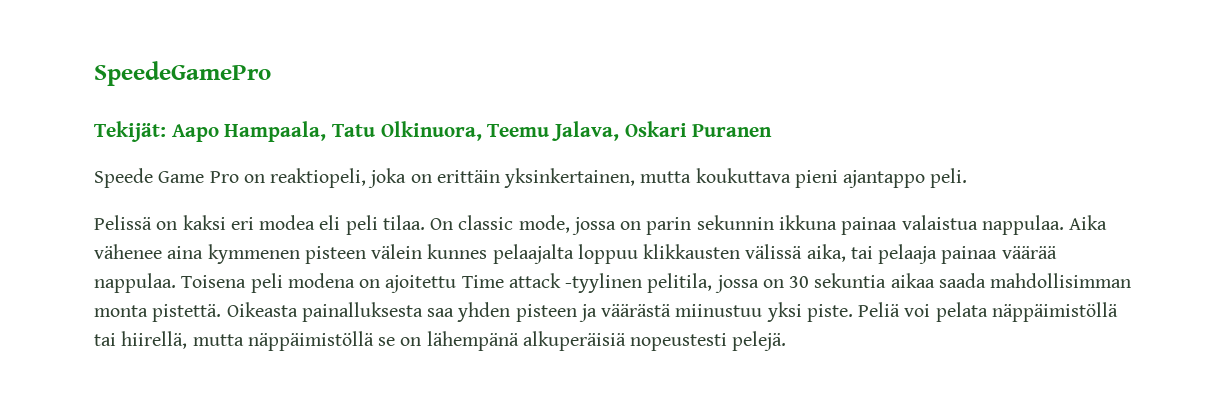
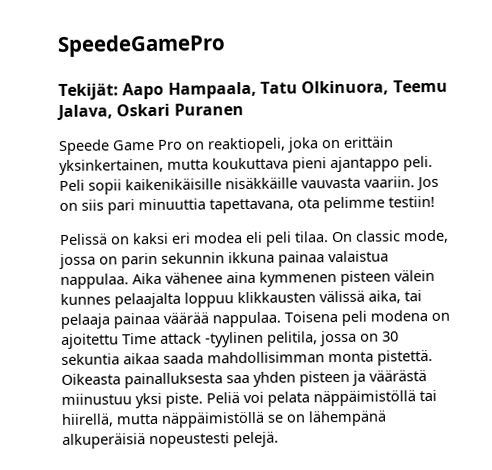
+ Peli sopii kaikenikäisille nisäkkäille vauvasta vaariin. Jos on siis pari minuuttia tapettavana, ota pelimme testiin!

